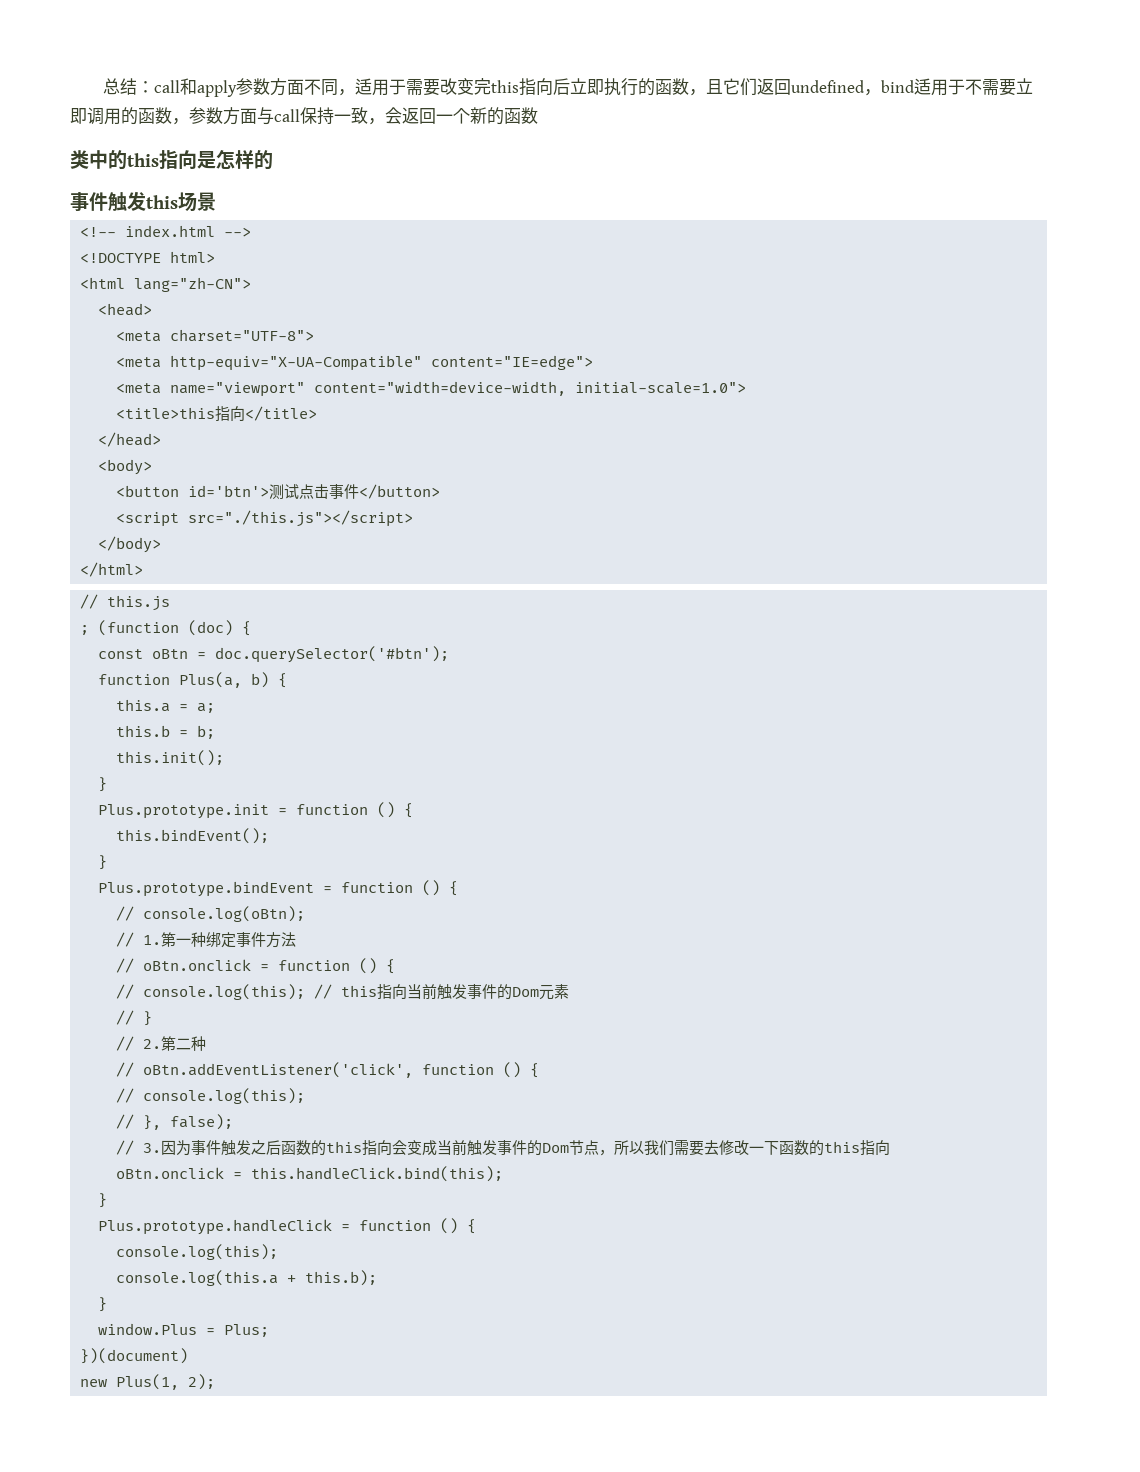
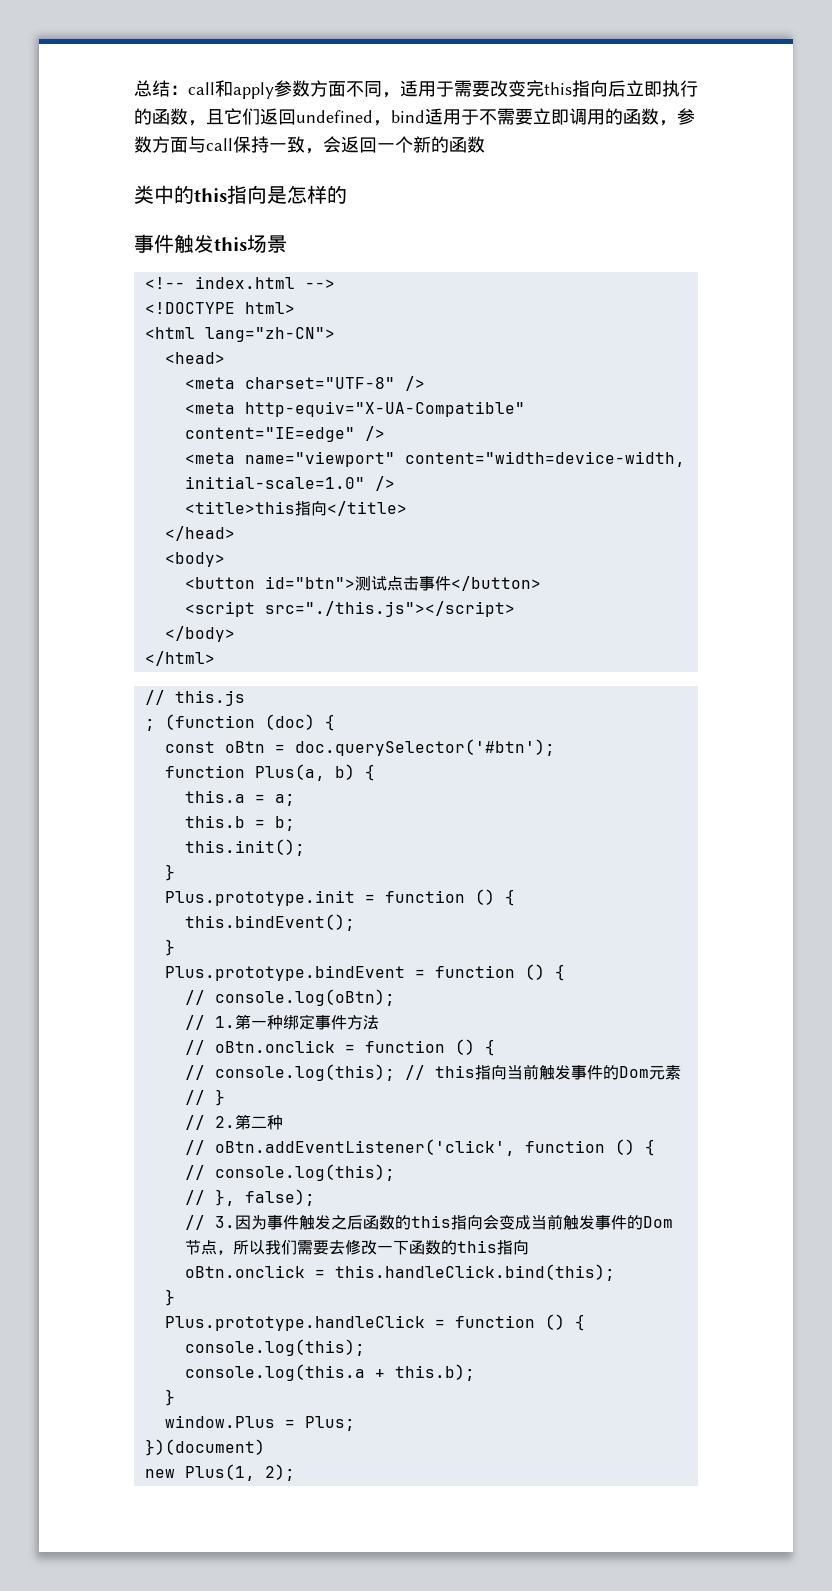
- <meta charset="UTF-8">
+ <meta charset="UTF-8" />
- <meta http-equiv="X-UA-Compatible" content="IE=edge">
+ <meta http-equiv="X-UA-Compatible" content="IE=edge" />
- <meta name="viewport" content="width=device-width, initial-scale=1.0">
+ <meta name="viewport" content="width=device-width, initial-scale=1.0" />
- <button id='btn'>测试点击事件</button>
+ <button id="btn">测试点击事件</button>

